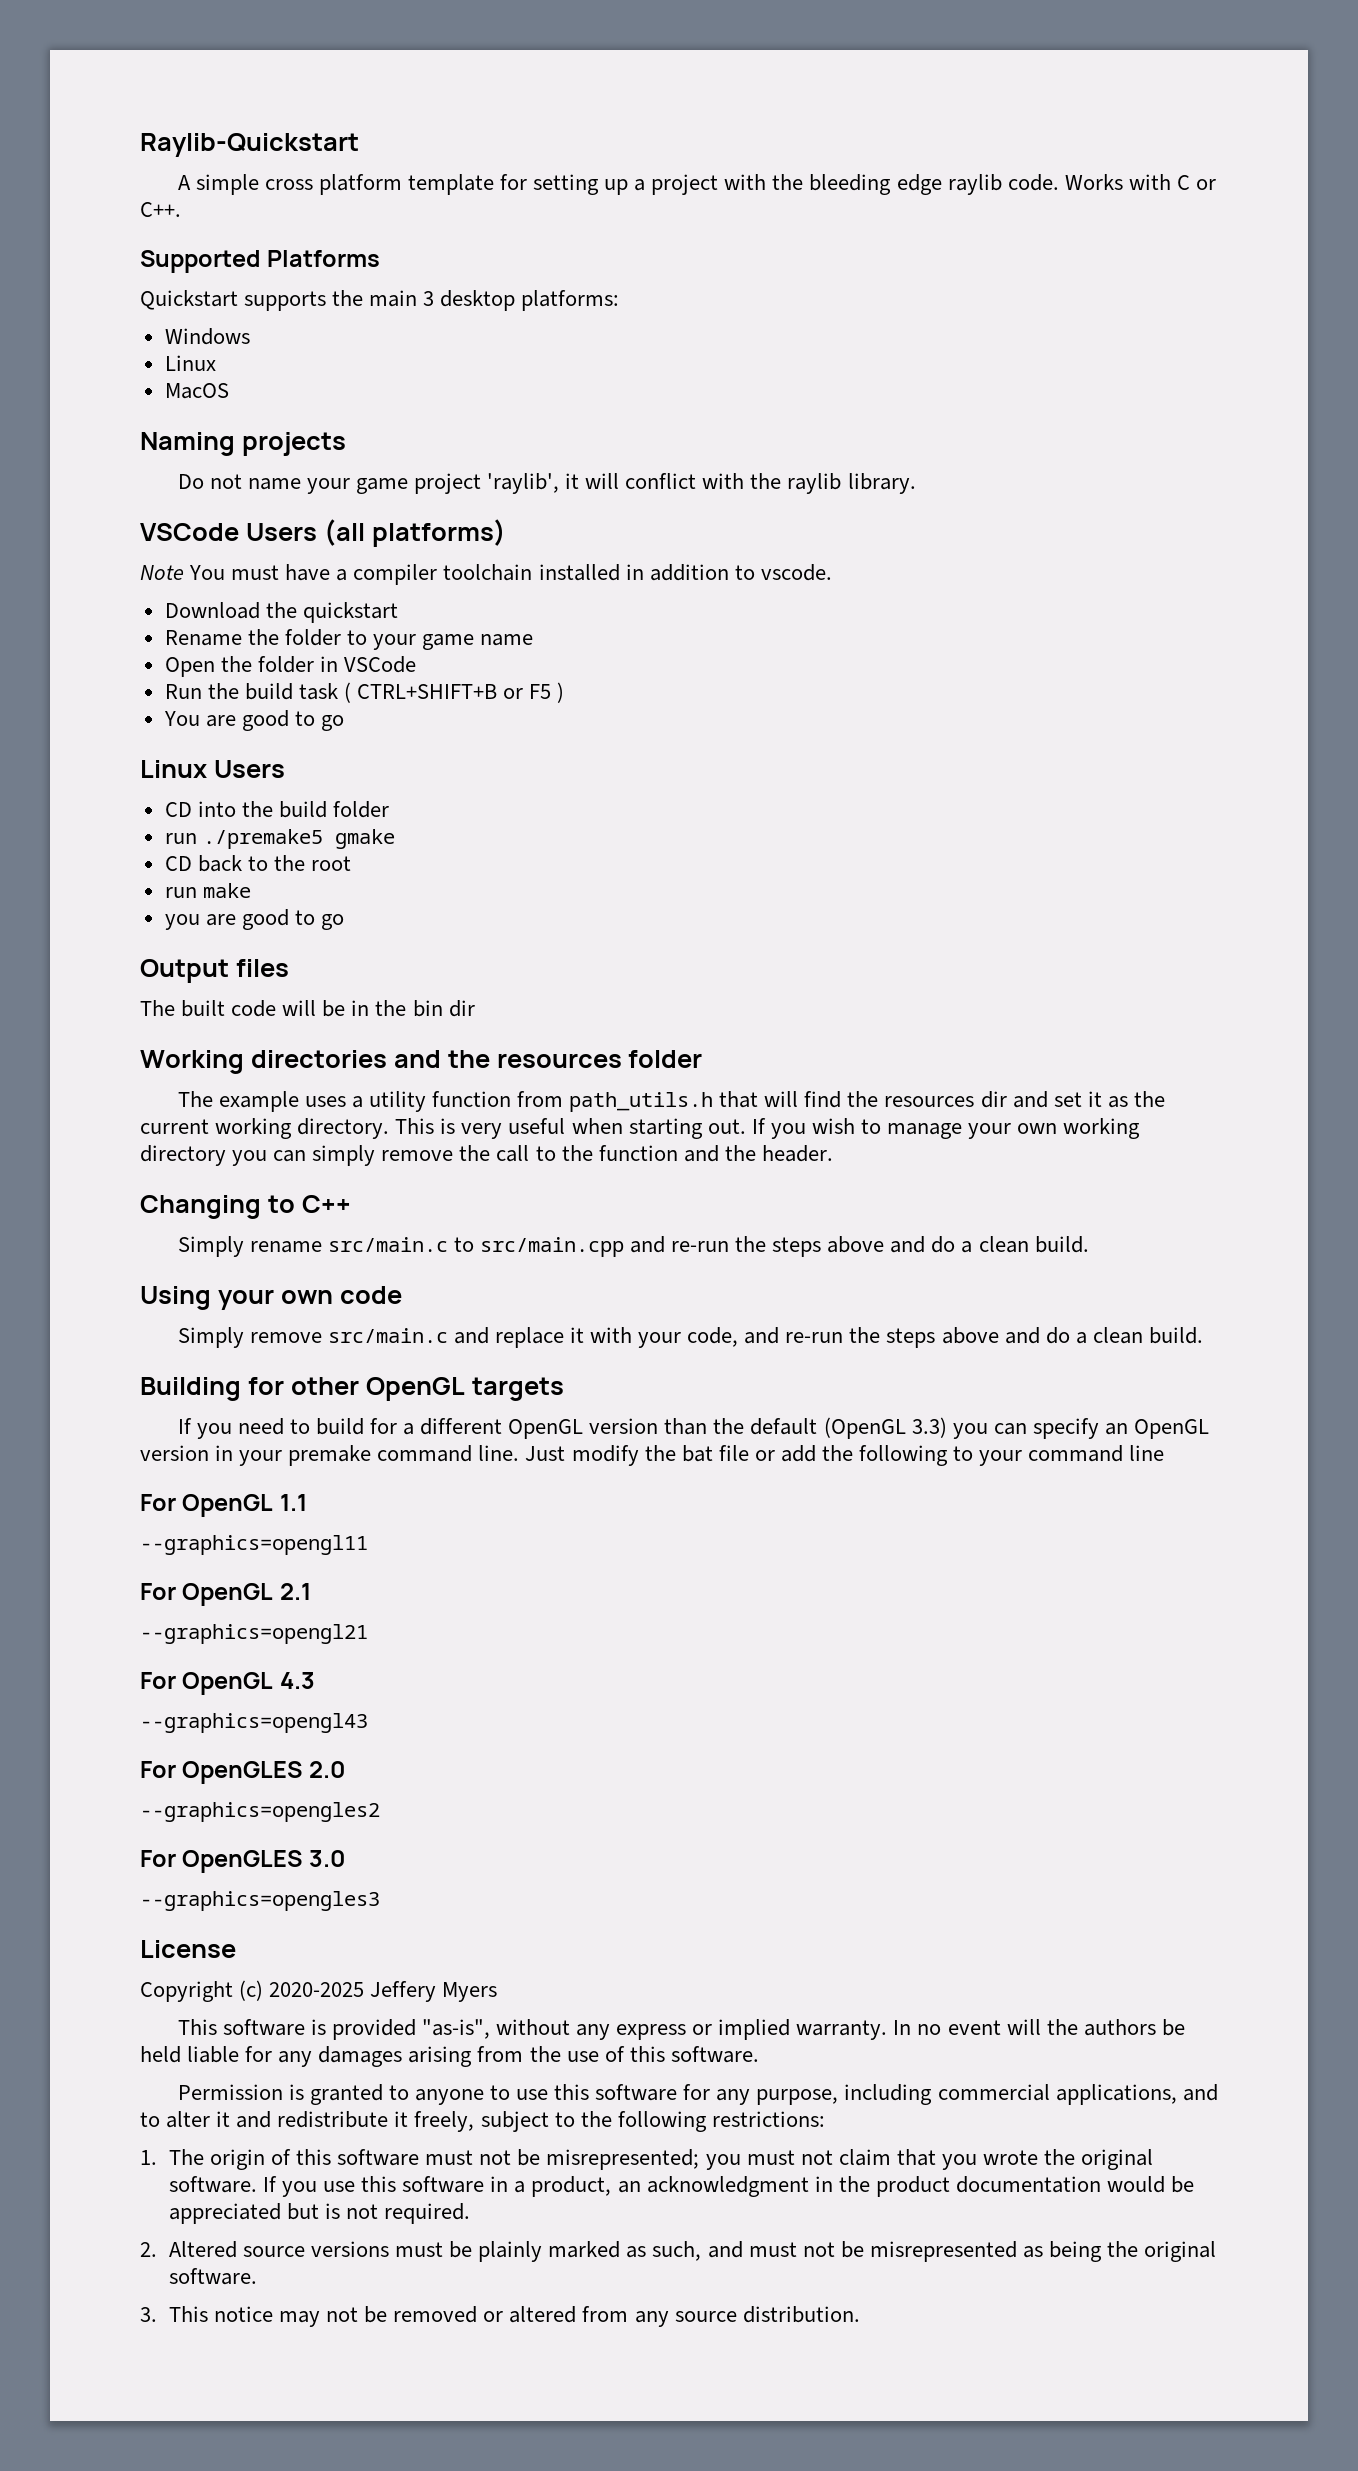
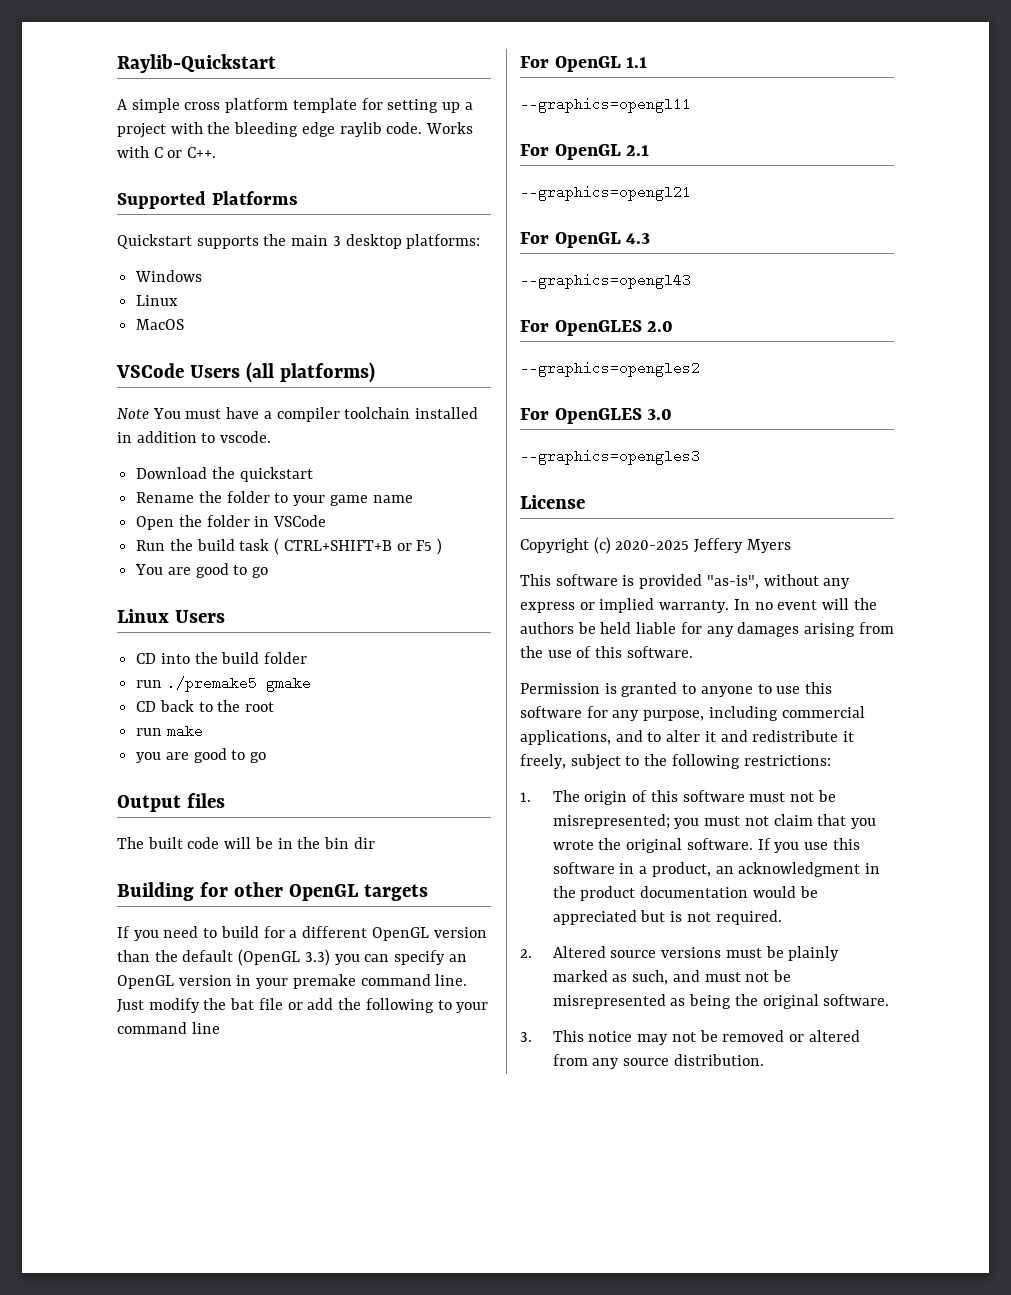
- Naming projects
- Do not name your game project 'raylib', it will conflict with the raylib library.
- Working directories and the resources folder
- The example uses a utility function from path_utils.h that will find the resources dir and set it as the current working directory. This is very useful when starting out. If you wish to manage your own working directory you can simply remove the call to the function and the header.
- Changing to C++
- Simply rename src/main.c to src/main.cpp and re-run the steps above and do a clean build.
- Using your own code
- Simply remove src/main.c and replace it with your code, and re-run the steps above and do a clean build.

